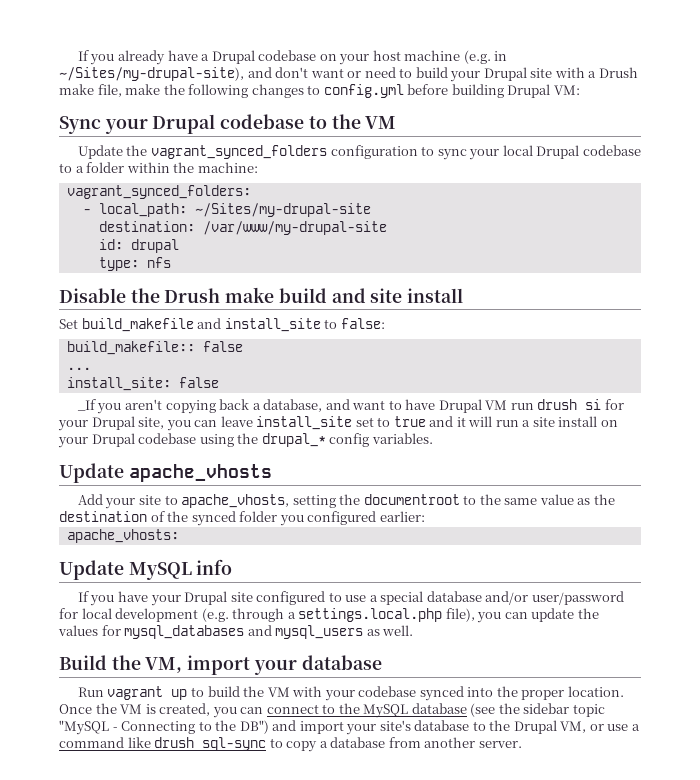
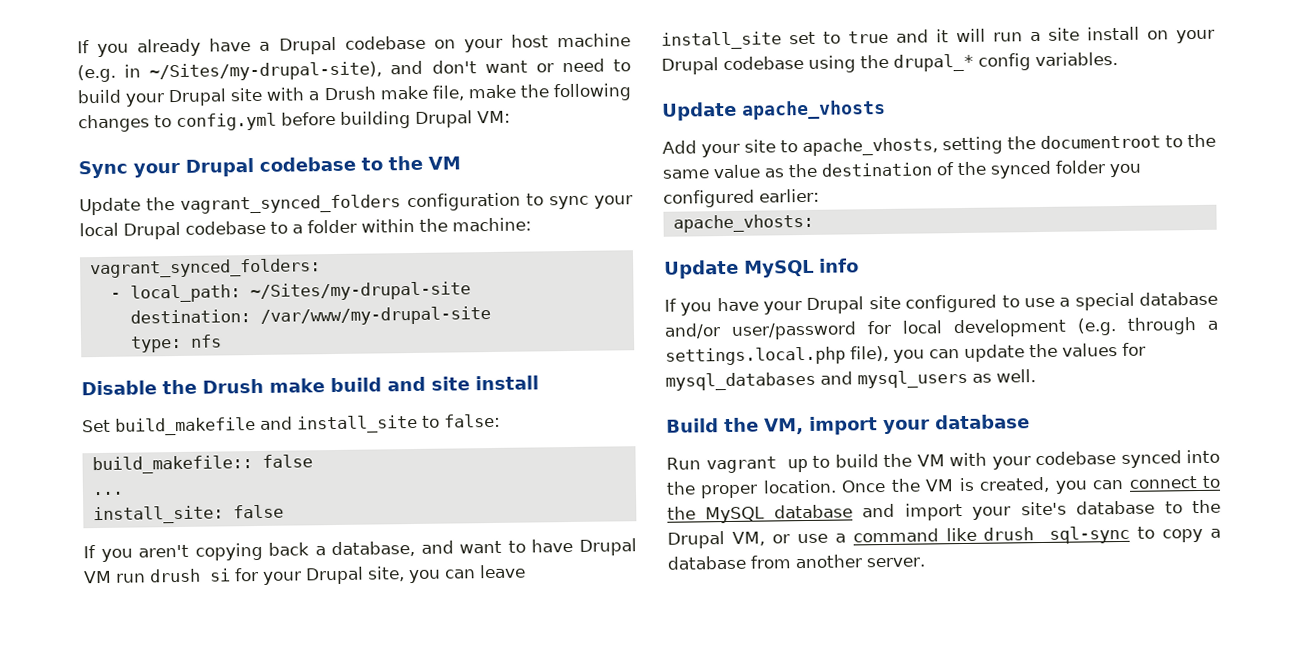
- id: drupal
- _If you aren't copying back a database, and want to have Drupal VM run drush si for your Drupal site, you can leave install_site set to true and it will run a site install on your Drupal codebase using the drupal_* config variables.
+ If you aren't copying back a database, and want to have Drupal VM run drush si for your Drupal site, you can leave install_site set to true and it will run a site install on your Drupal codebase using the drupal_* config variables.
- Once the VM is created, you can connect to the MySQL database (see the sidebar topic "MySQL - Connecting to the DB") and import your site's database to the Drupal VM, or use a command like drush sql-sync to copy a database from another server.
+ Once the VM is created, you can connect to the MySQL database and import your site's database to the Drupal VM, or use a command like drush sql-sync to copy a database from another server.

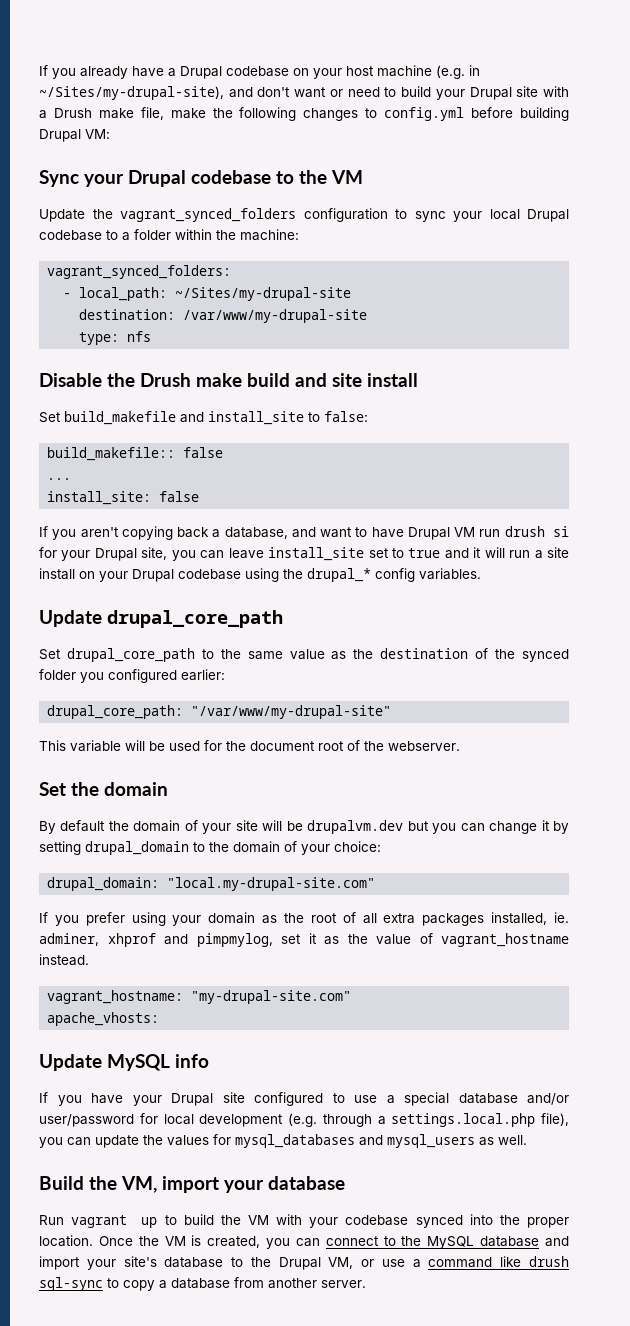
- Update apache_vhosts
- Add your site to apache_vhosts, setting the documentroot to the same value as the destination of the synced folder you configured earlier:
+ Update drupal_core_path
+ Set drupal_core_path to the same value as the destination of the synced folder you configured earlier:
+ drupal_core_path: "/var/www/my-drupal-site"
+ This variable will be used for the document root of the webserver.
+ Set the domain
+ By default the domain of your site will be drupalvm.dev but you can change it by setting drupal_domain to the domain of your choice:
+ drupal_domain: "local.my-drupal-site.com"
+ If you prefer using your domain as the root of all extra packages installed, ie. adminer, xhprof and pimpmylog, set it as the value of vagrant_hostname instead.
+ vagrant_hostname: "my-drupal-site.com"

